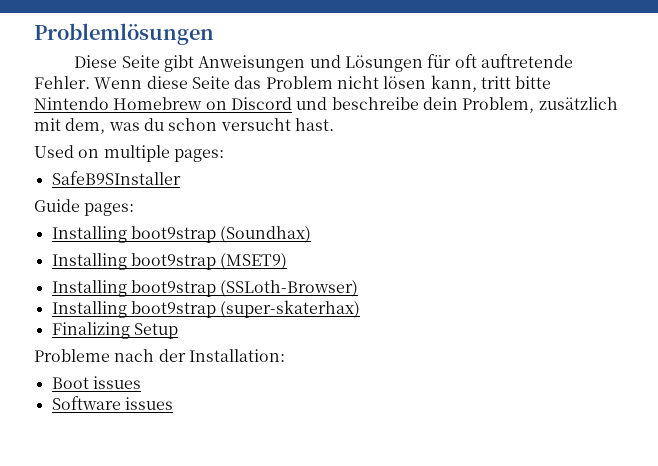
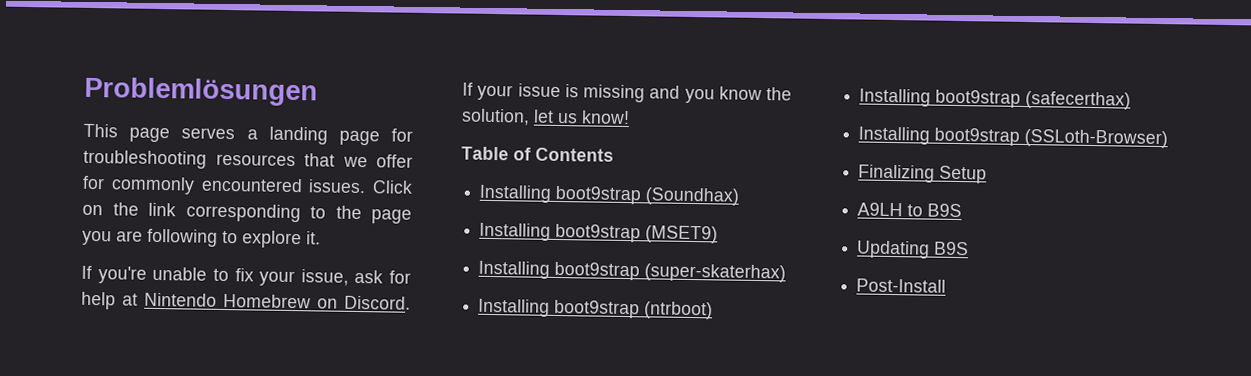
- Diese Seite gibt Anweisungen und Lösungen für oft auftretende Fehler. Wenn diese Seite das Problem nicht lösen kann, tritt bitte Nintendo Homebrew on Discord und beschreibe dein Problem, zusätzlich mit dem, was du schon versucht hast.
- Used on multiple pages:
- SafeB9SInstaller
- Guide pages:
+ This page serves a landing page for troubleshooting resources that we offer for commonly encountered issues. Click on the link corresponding to the page you are following to explore it.
+ If you're unable to fix your issue, ask for help at Nintendo Homebrew on Discord. If your issue is missing and you know the solution, let us know!
+ Table of Contents
+ Installing boot9strap (super-skaterhax)
+ Installing boot9strap (ntrboot)
+ Installing boot9strap (safecerthax)
  Installing boot9strap (SSLoth-Browser)
- Installing boot9strap (super-skaterhax)
  Finalizing Setup
- Probleme nach der Installation:
- Boot issues
- Software issues
+ A9LH to B9S
+ Updating B9S
+ Post-Install

